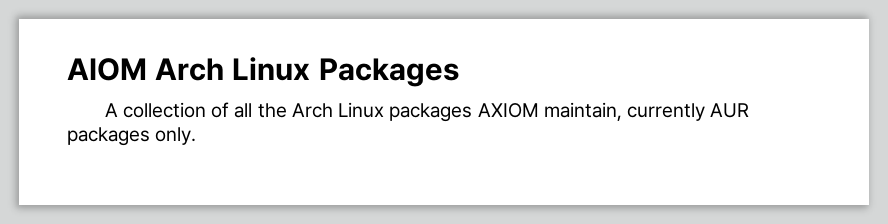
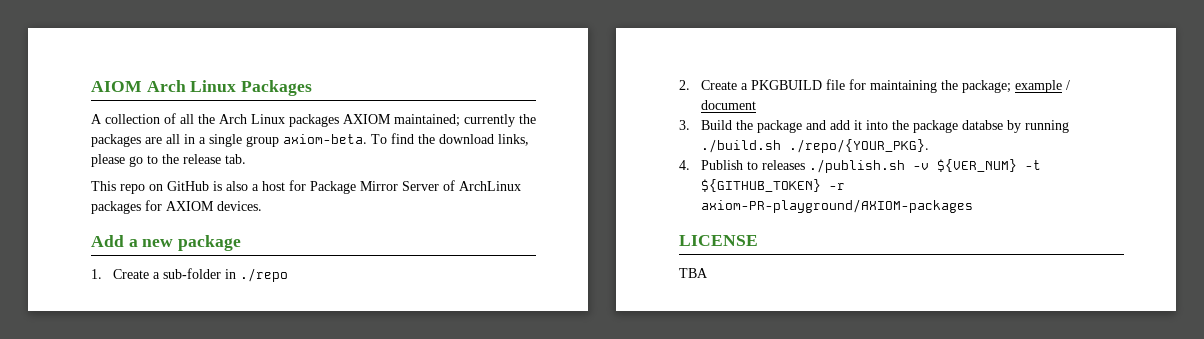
- A collection of all the Arch Linux packages AXIOM maintain, currently AUR packages only.
+ A collection of all the Arch Linux packages AXIOM maintained; currently the packages are all in a single group axiom-beta. To find the download links, please go to the release tab.
+ This repo on GitHub is also a host for Package Mirror Server of ArchLinux packages for AXIOM devices.
+ Add a new package
+ 1. Create a sub-folder in ./repo
+ 2. Create a PKGBUILD file for maintaining the package; example / document
+ 3. Build the package and add it into the package databse by running ./build.sh ./repo/{YOUR_PKG}.
+ 4. Publish to releases ./publish.sh -v ${VER_NUM} -t ${GITHUB_TOKEN} -r axiom-PR-playground/AXIOM-packages
+ LICENSE
+ TBA

